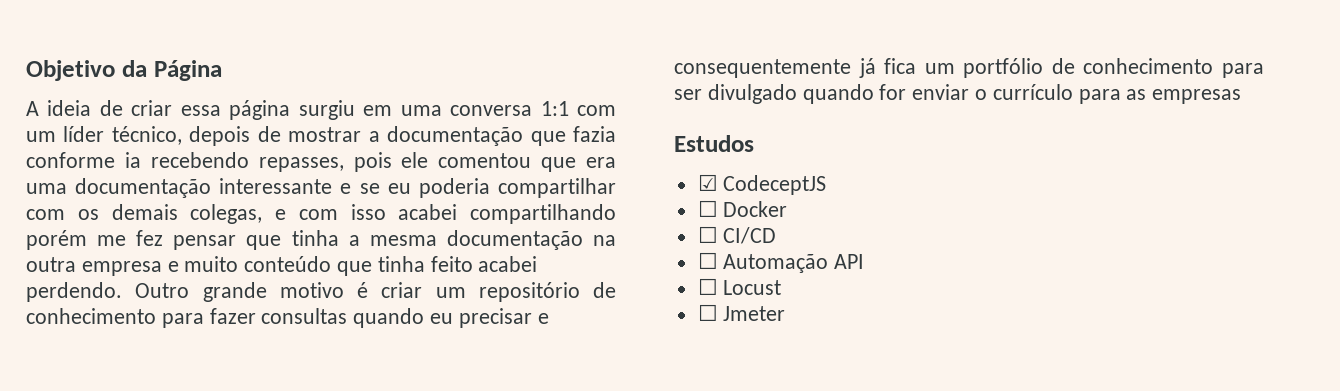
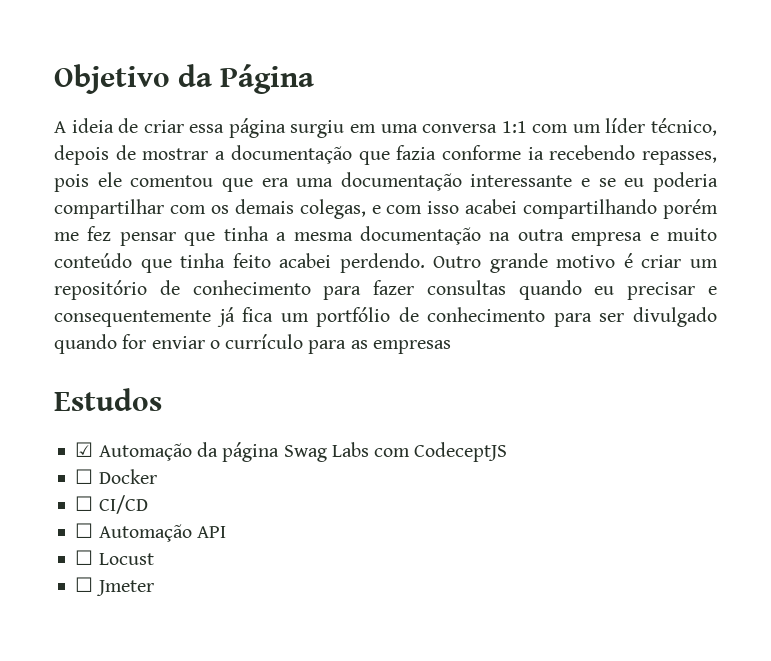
- ☑ CodeceptJS
+ ☑ Automação da página Swag Labs com CodeceptJS

